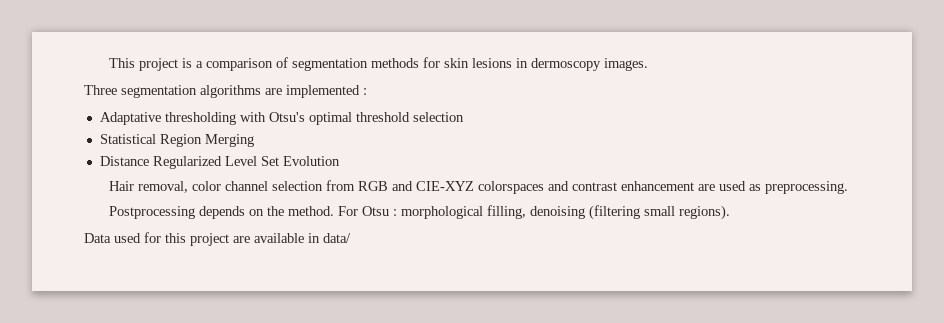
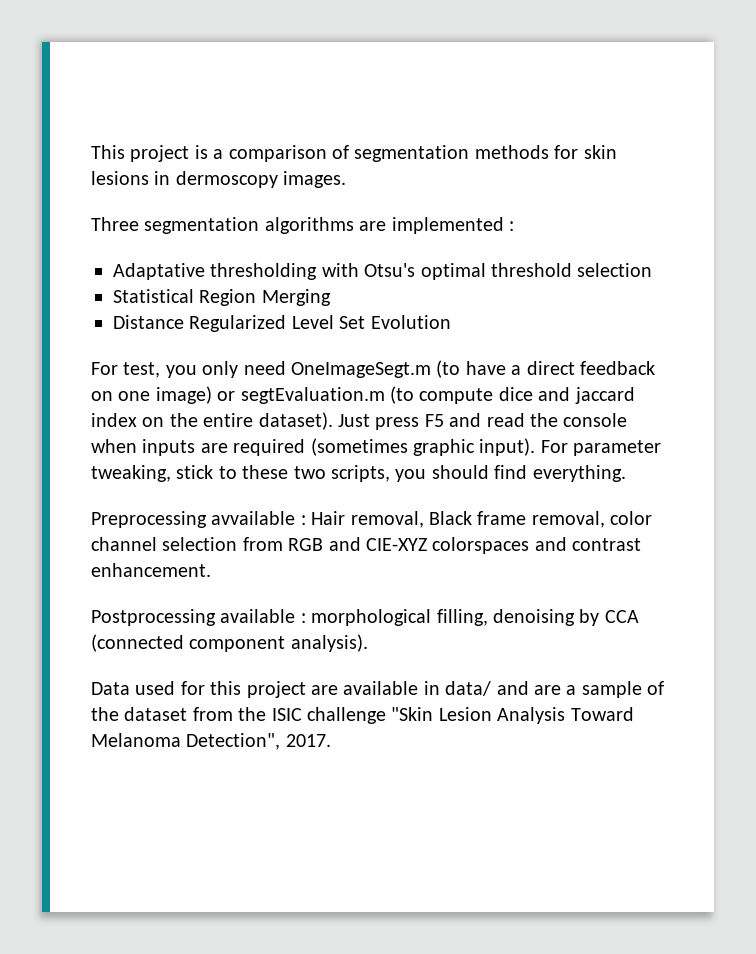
- Hair removal, color channel selection from RGB and CIE-XYZ colorspaces and contrast enhancement are used as preprocessing.
- Postprocessing depends on the method. For Otsu : morphological filling, denoising (filtering small regions).
+ For test, you only need OneImageSegt.m (to have a direct feedback on one image) or segtEvaluation.m (to compute dice and jaccard index on the entire dataset). Just press F5 and read the console when inputs are required (sometimes graphic input). For parameter tweaking, stick to these two scripts, you should find everything.
+ Preprocessing avvailable : Hair removal, Black frame removal, color channel selection from RGB and CIE-XYZ colorspaces and contrast enhancement.
+ Postprocessing available : morphological filling, denoising by CCA (connected component analysis).
- Data used for this project are available in data/
+ Data used for this project are available in data/ and are a sample of the dataset from the ISIC challenge "Skin Lesion Analysis Toward Melanoma Detection", 2017.

